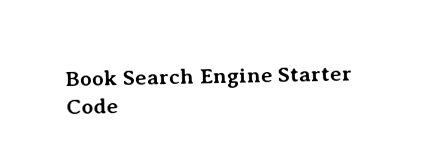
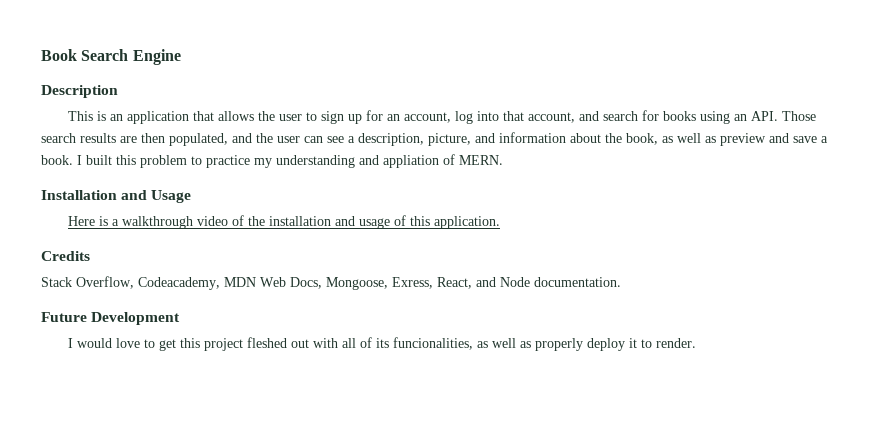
- Book Search Engine Starter Code
+ Book Search Engine
+ Description
+ This is an application that allows the user to sign up for an account, log into that account, and search for books using an API. Those search results are then populated, and the user can see a description, picture, and information about the book, as well as preview and save a book. I built this problem to practice my understanding and appliation of MERN.
+ Installation and Usage
+ Here is a walkthrough video of the installation and usage of this application.
+ Credits
+ Stack Overflow, Codeacademy, MDN Web Docs, Mongoose, Exress, React, and Node documentation.
+ Future Development
+ I would love to get this project fleshed out with all of its funcionalities, as well as properly deploy it to render.

